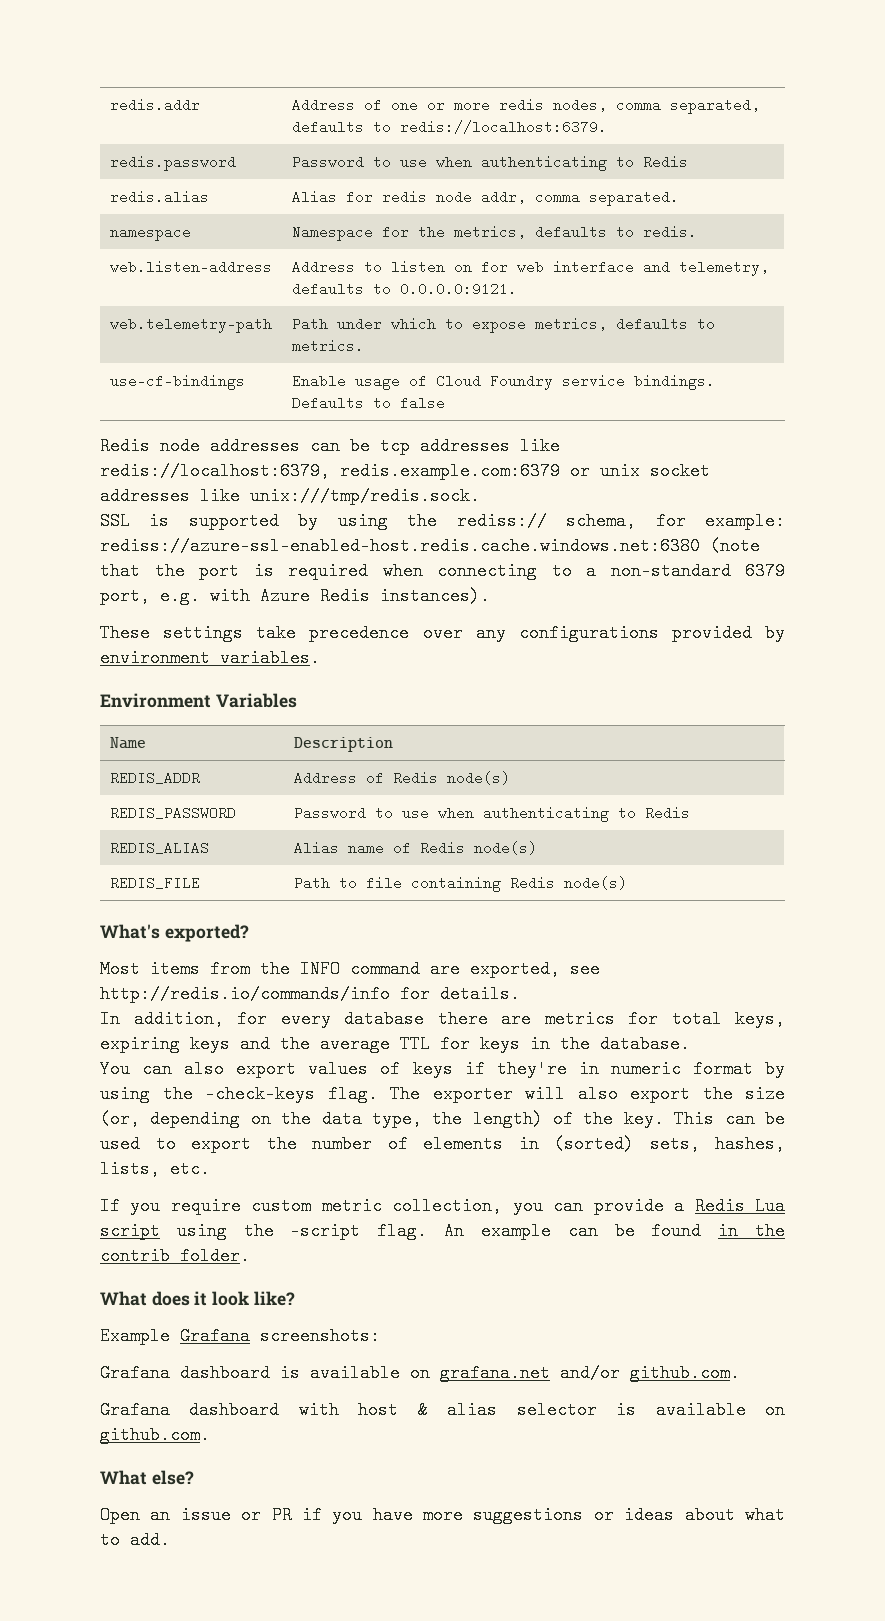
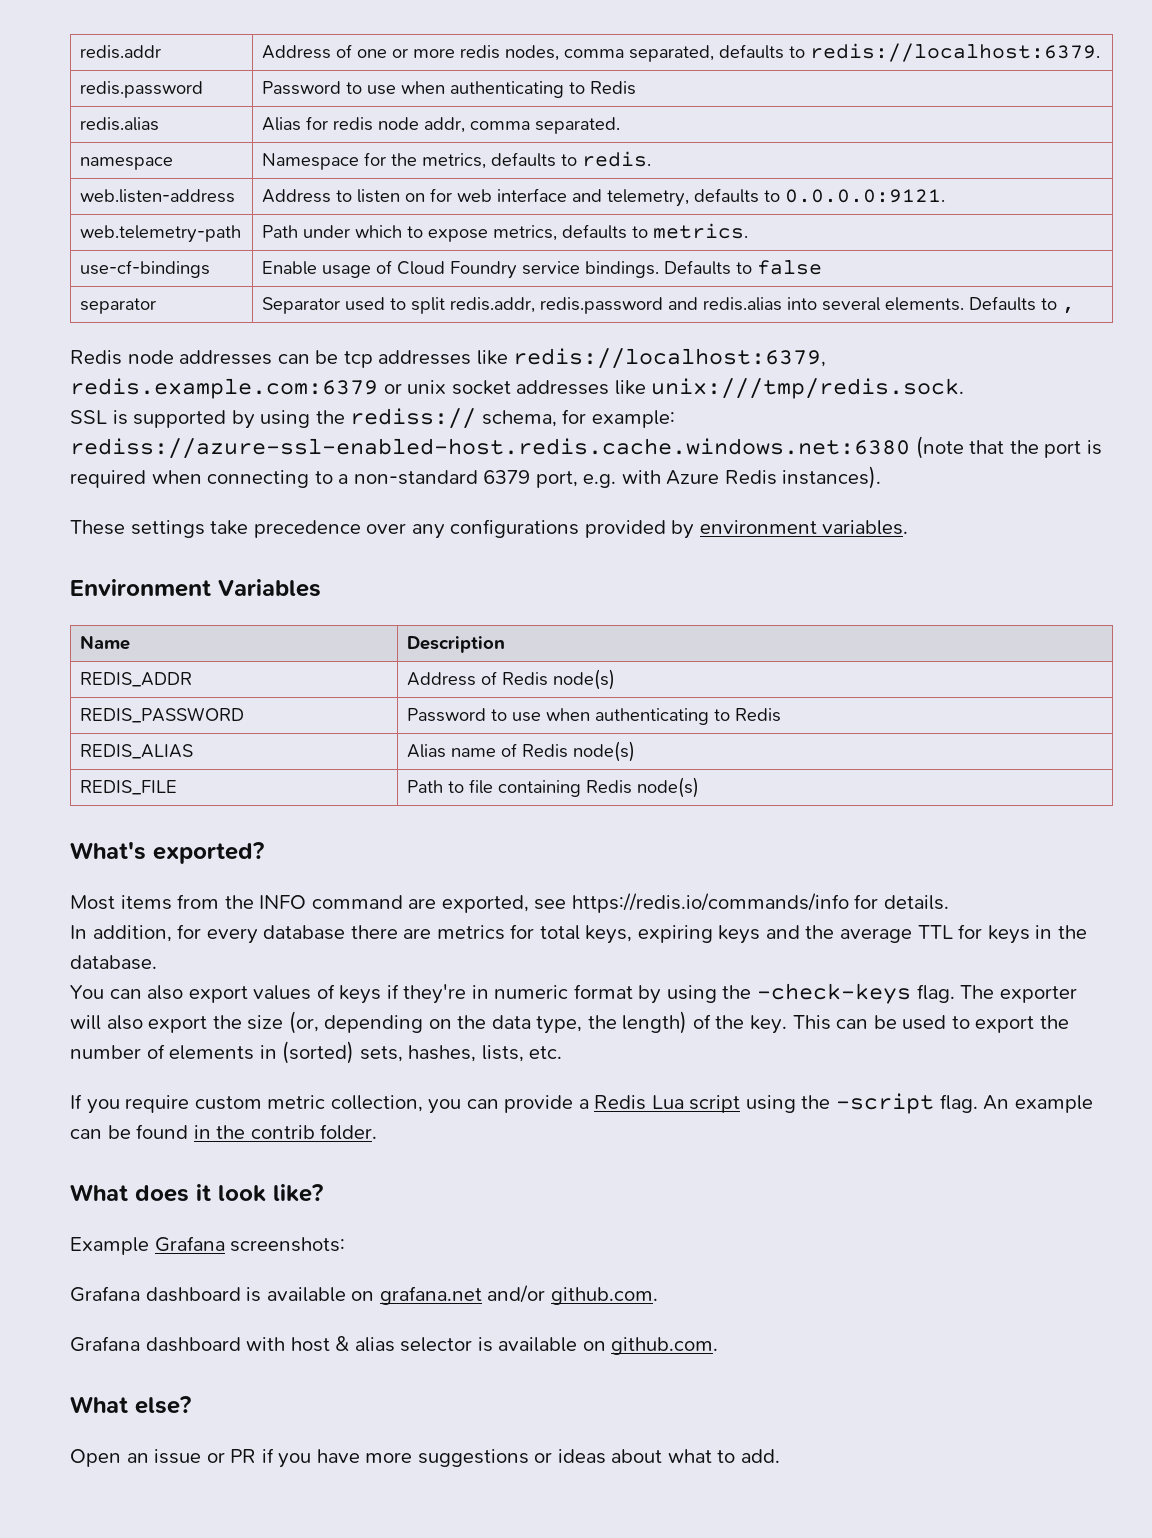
+ separator | Separator used to split redis.addr, redis.password and redis.alias into several elements. Defaults to ,
- Most items from the INFO command are exported, see http://redis.io/commands/info for details.
+ Most items from the INFO command are exported, see https://redis.io/commands/info for details.

